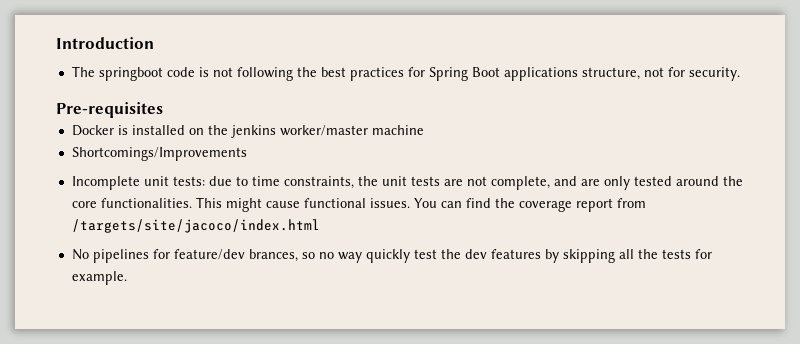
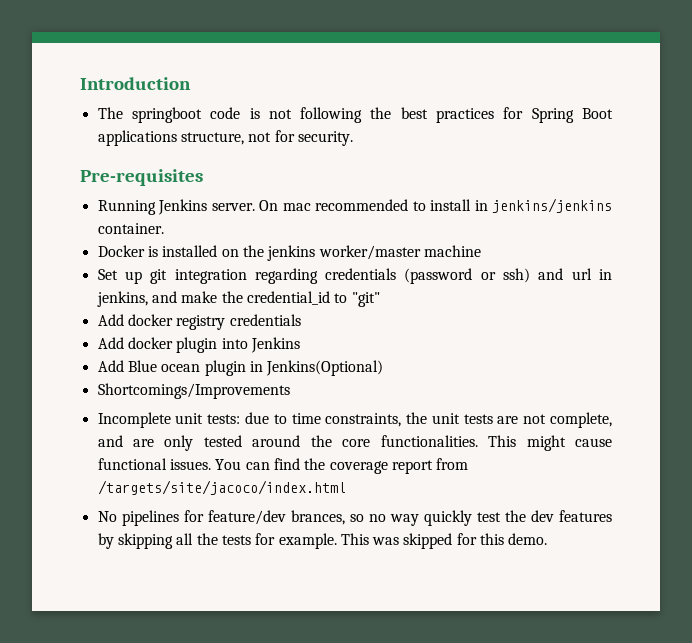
+ Running Jenkins server. On mac recommended to install in jenkins/jenkins container.
+ Set up git integration regarding credentials (password or ssh) and url in jenkins, and make the credential_id to "git"
+ Add docker registry credentials
+ Add docker plugin into Jenkins
+ Add Blue ocean plugin in Jenkins(Optional)
+ This was skipped for this demo.

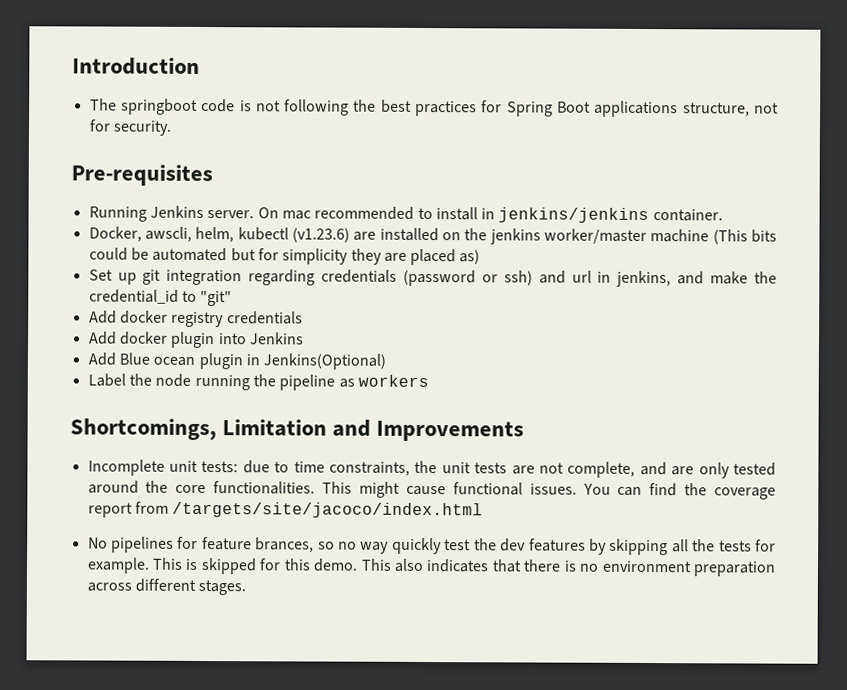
- Docker is installed on the jenkins worker/master machine
+ Docker, awscli, helm, kubectl (v1.23.6) are installed on the jenkins worker/master machine (This bits could be automated but for simplicity they are placed as)
- Shortcomings/Improvements
+ Label the node running the pipeline as workers
+ Shortcomings, Limitation and Improvements
- No pipelines for feature/dev brances, so no way quickly test the dev features by skipping all the tests for example.
+ No pipelines for feature brances, so no way quickly test the dev features by skipping all the tests for example.
- This was skipped for this demo.
+ This is skipped for this demo.
+ This also indicates that there is no environment preparation across different stages.

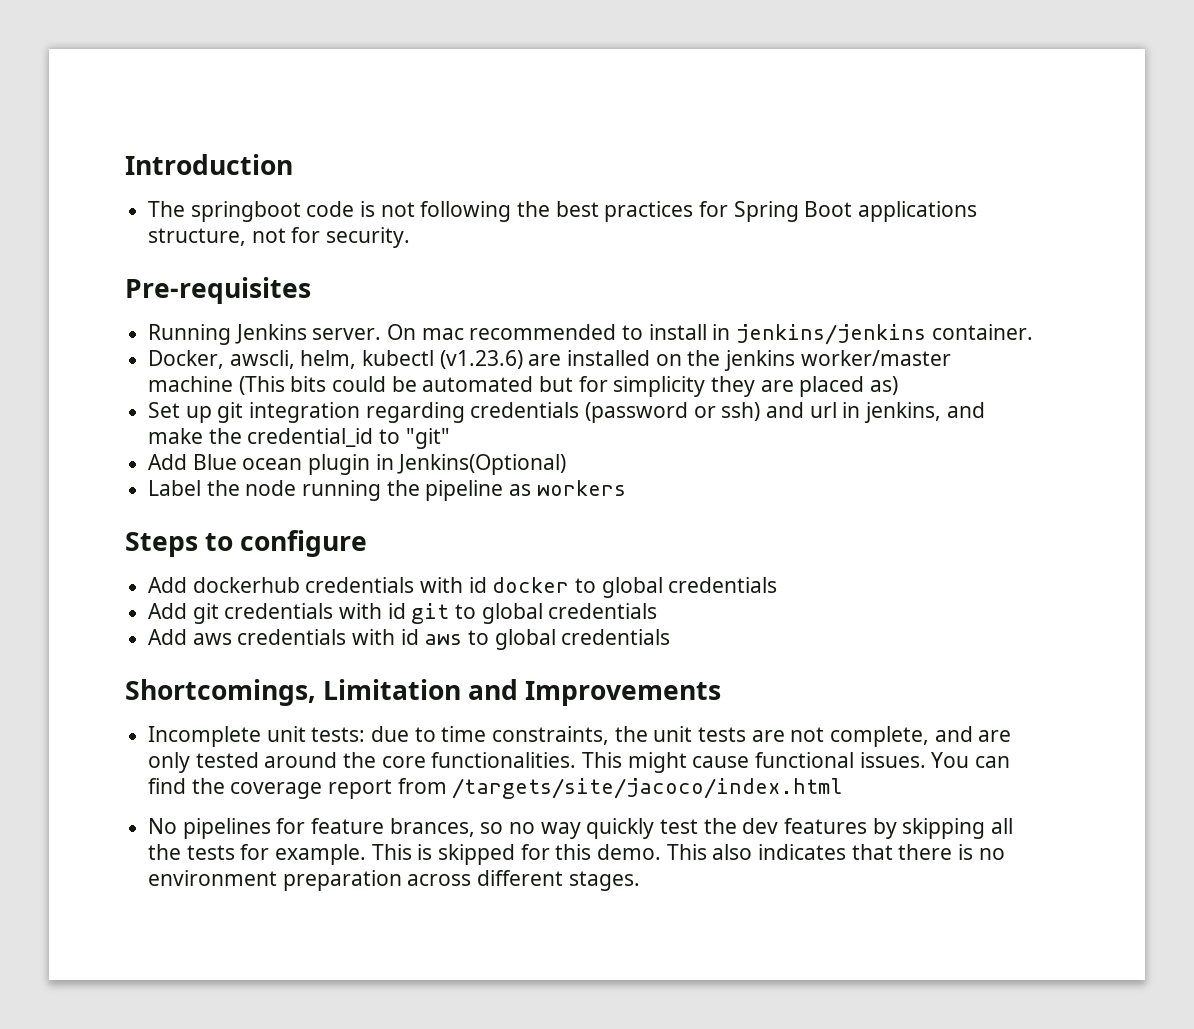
- Add docker registry credentials
- Add docker plugin into Jenkins
+ Steps to configure
+ Add dockerhub credentials with id docker to global credentials
+ Add git credentials with id git to global credentials
+ Add aws credentials with id aws to global credentials

